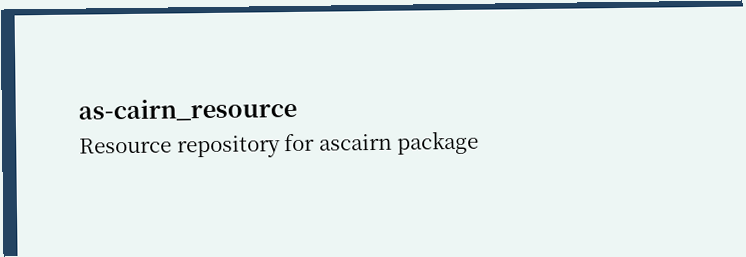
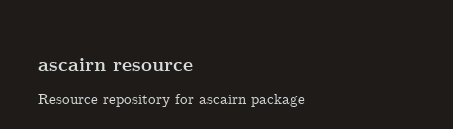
- as-cairn_resource
+ ascairn resource

